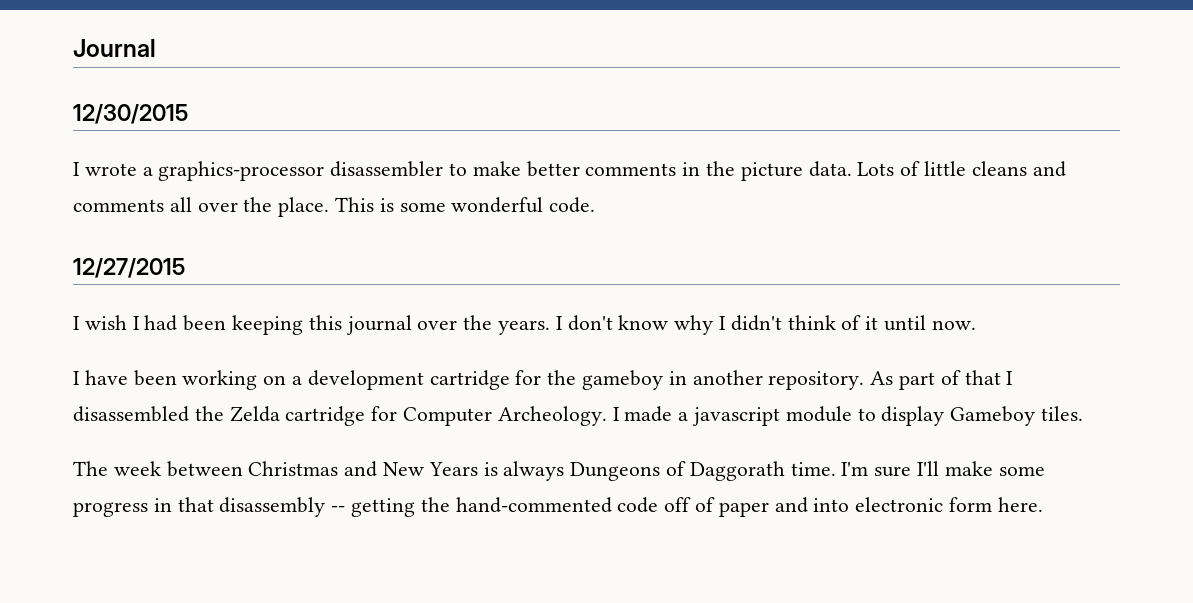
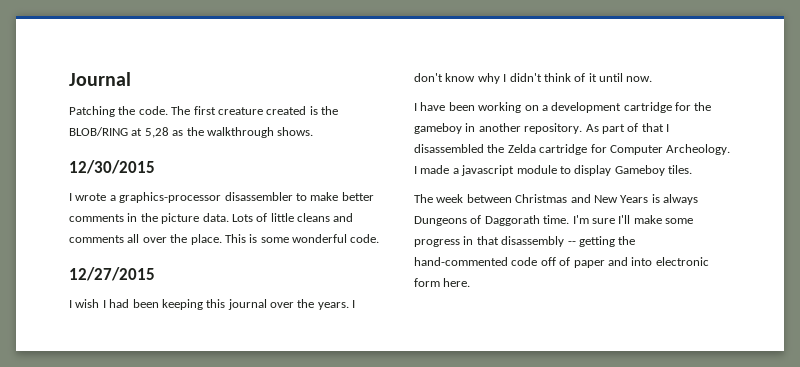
+ Patching the code. The first creature created is the BLOB/RING at 5,28 as the walkthrough shows.

